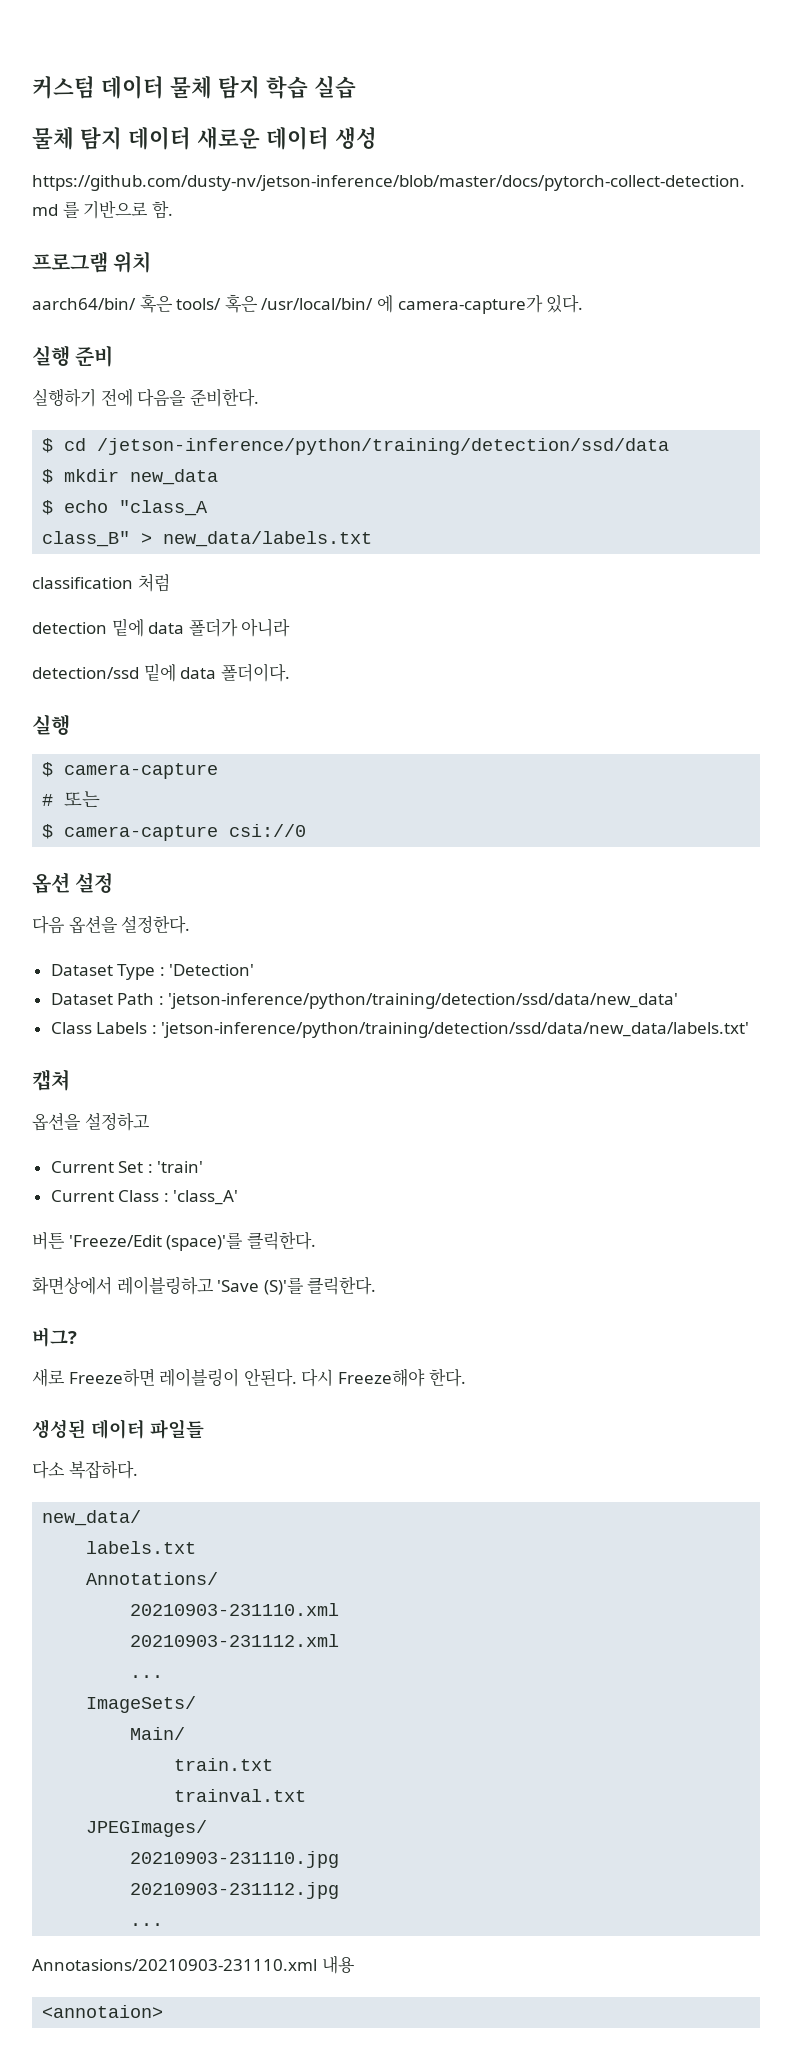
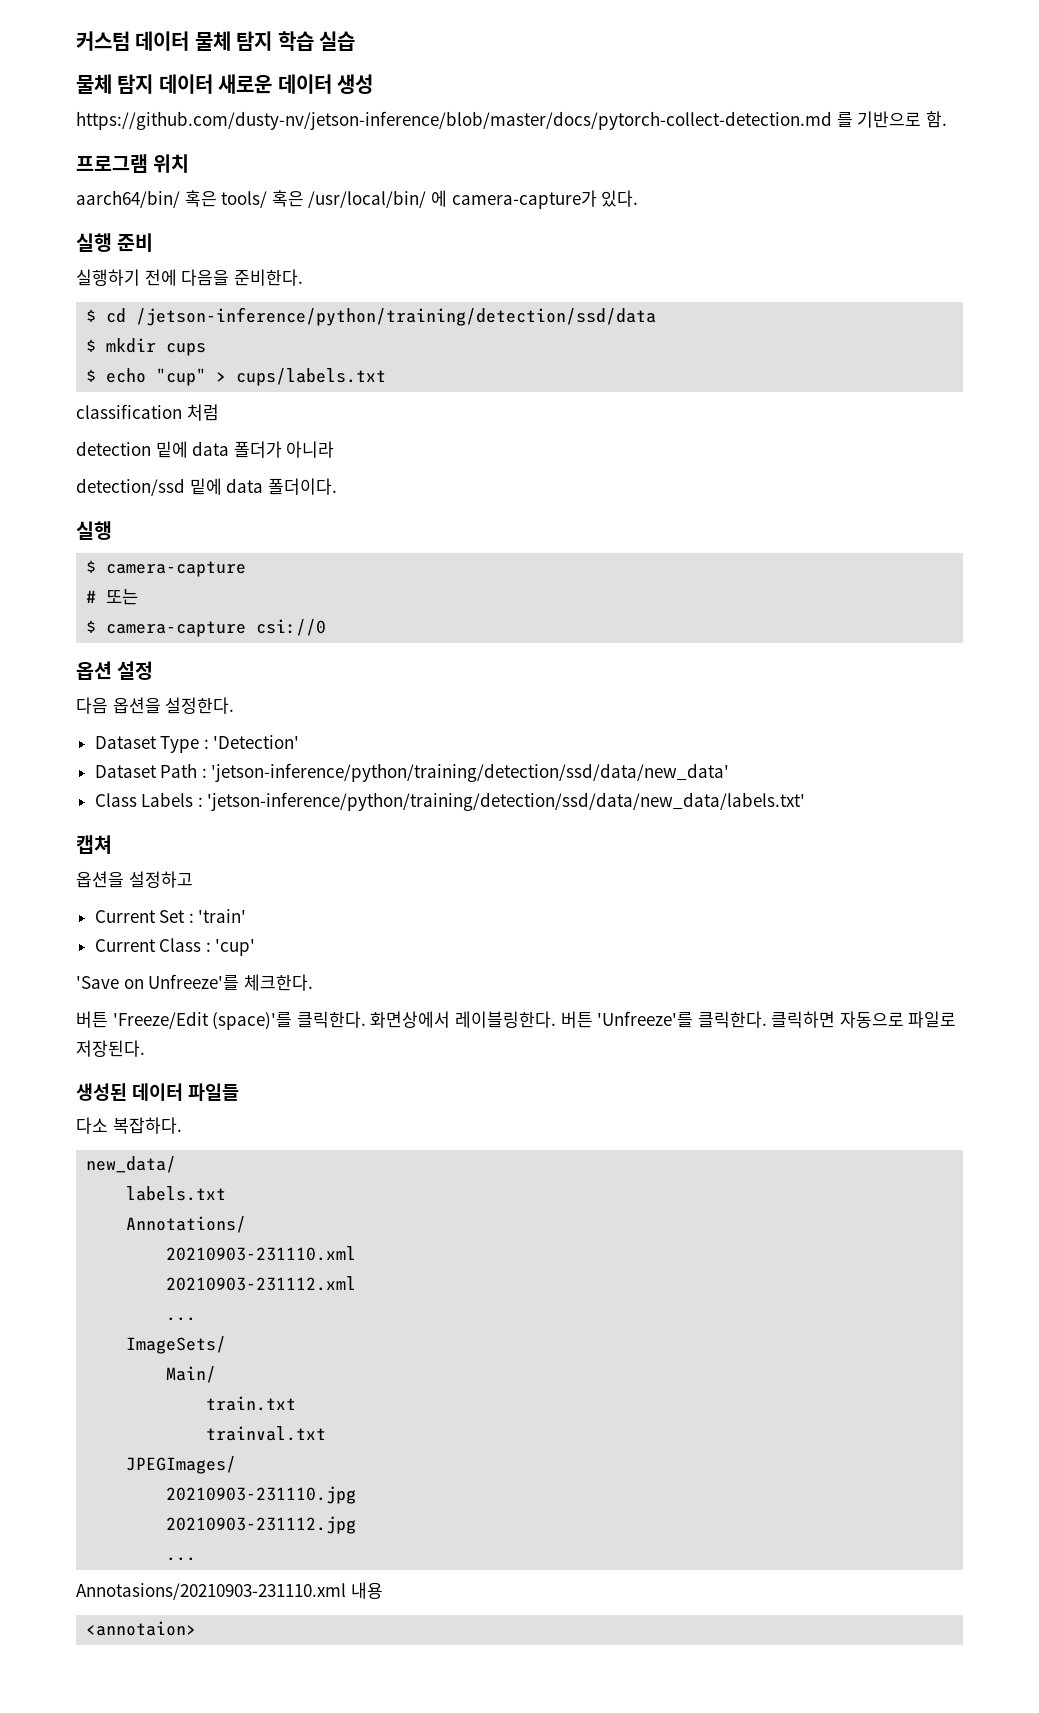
- $ mkdir new_data
+ $ mkdir cups
- $ echo "class_A
- class_B" > new_data/labels.txt
+ $ echo "cup" > cups/labels.txt
- Current Class : 'class_A'
+ Current Class : 'cup'
+ 'Save on Unfreeze'를 체크한다.
- 버튼 'Freeze/Edit (space)'를 클릭한다.
- 화면상에서 레이블링하고 'Save (S)'를 클릭한다.
- 버그?
- 새로 Freeze하면 레이블링이 안된다. 다시 Freeze해야 한다.
+ 버튼 'Freeze/Edit (space)'를 클릭한다. 화면상에서 레이블링한다. 버튼 'Unfreeze'를 클릭한다. 클릭하면 자동으로 파일로 저장된다.

